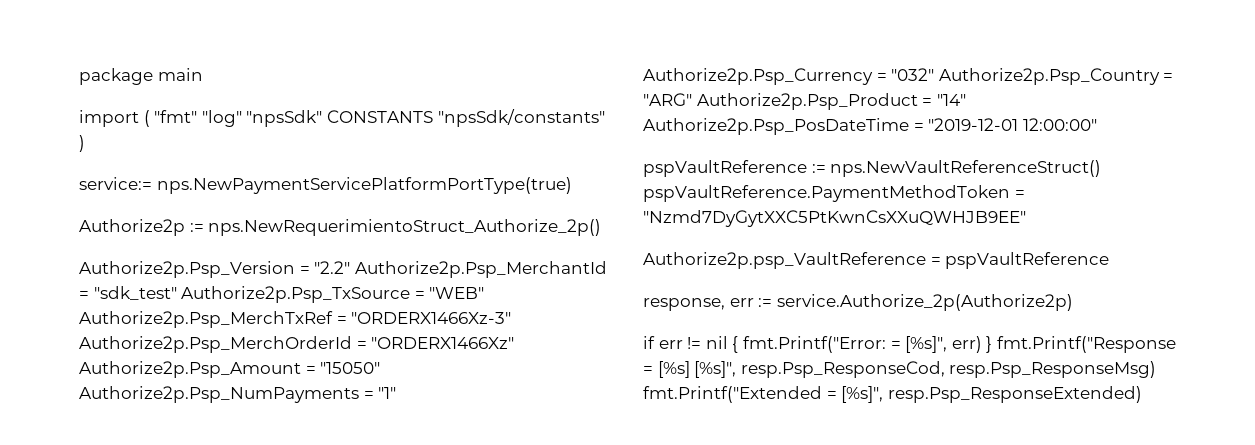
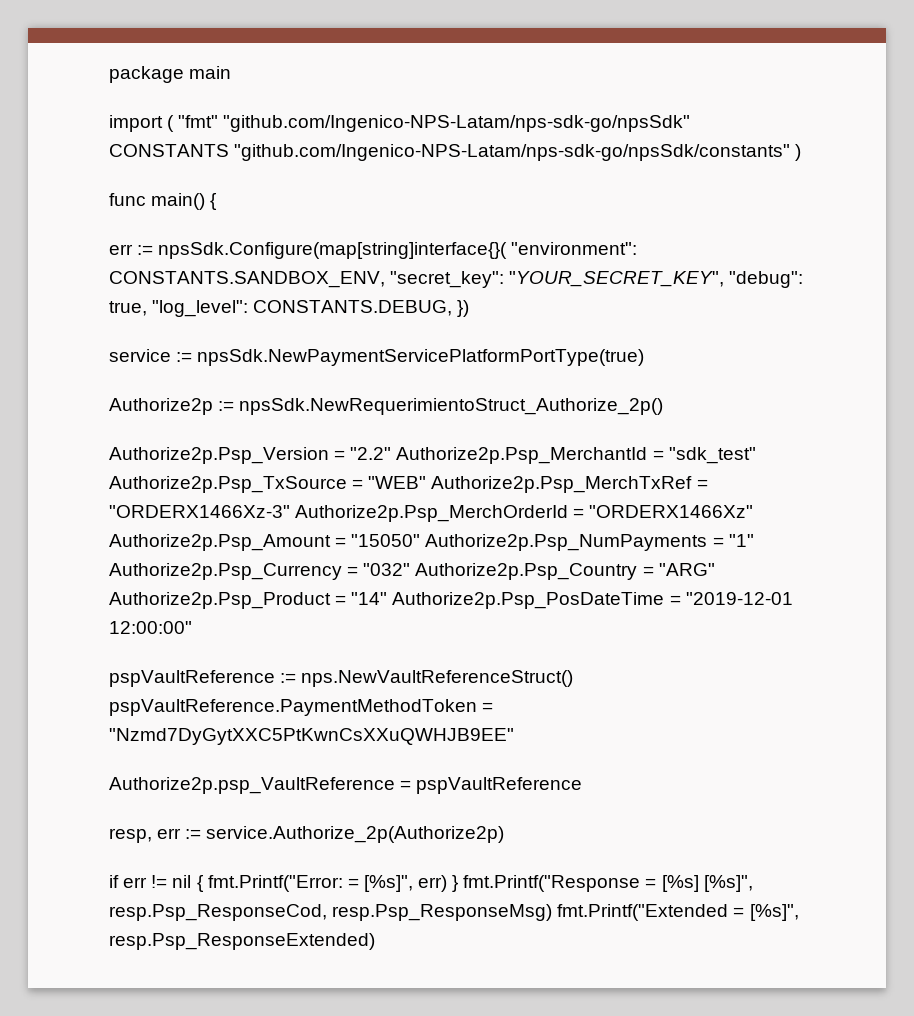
- import ( "fmt" "log" "npsSdk" CONSTANTS "npsSdk/constants" )
- service:= nps.NewPaymentServicePlatformPortType(true)
+ import ( "fmt" "github.com/Ingenico-NPS-Latam/nps-sdk-go/npsSdk" CONSTANTS "github.com/Ingenico-NPS-Latam/nps-sdk-go/npsSdk/constants" )
+ func main() {
+ err := npsSdk.Configure(map[string]interface{}( "environment": CONSTANTS.SANDBOX_ENV, "secret_key": "YOUR_SECRET_KEY", "debug": true, "log_level": CONSTANTS.DEBUG, })
+ service := npsSdk.NewPaymentServicePlatformPortType(true)
- Authorize2p := nps.NewRequerimientoStruct_Authorize_2p()
+ Authorize2p := npsSdk.NewRequerimientoStruct_Authorize_2p()
- response, err := service.Authorize_2p(Authorize2p)
+ resp, err := service.Authorize_2p(Authorize2p)

